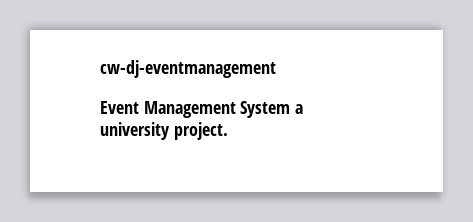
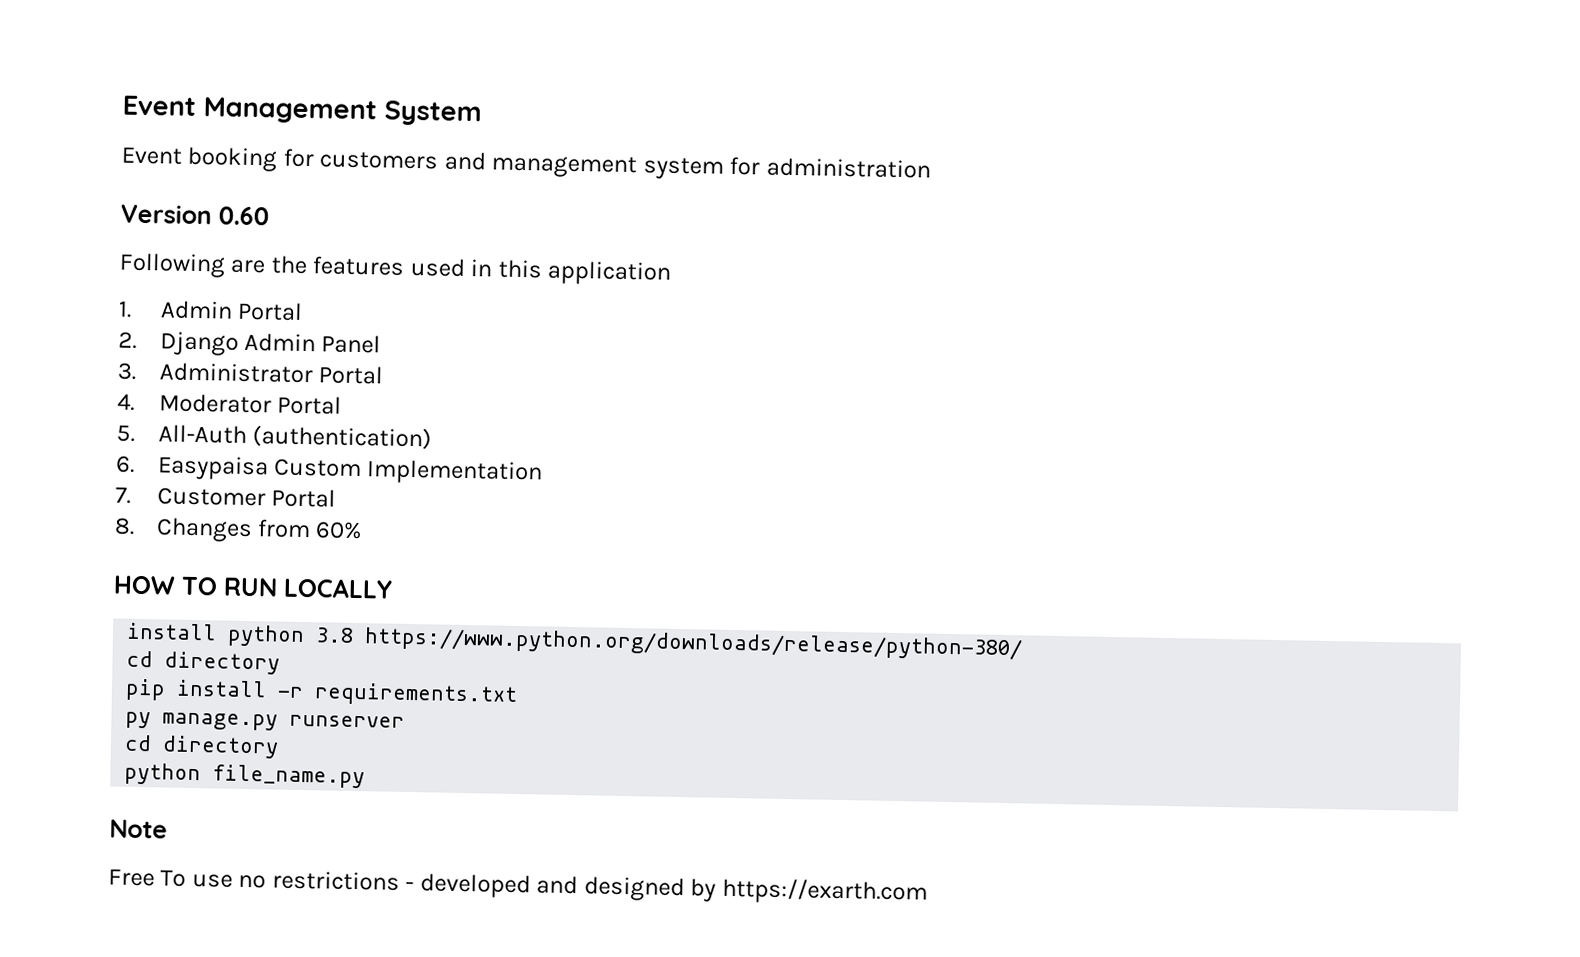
- cw-dj-eventmanagement
- Event Management System a university project.
+ Event Management System
+ Event booking for customers and management system for administration
+ Version 0.60
+ Following are the features used in this application
+ 1. Admin Portal
+ 2. Django Admin Panel
+ 3. Administrator Portal
+ 4. Moderator Portal
+ 5. All-Auth (authentication)
+ 6. Easypaisa Custom Implementation
+ 7. Customer Portal
+ 8. Changes from 60%
+ HOW TO RUN LOCALLY
+ install python 3.8 https://www.python.org/downloads/release/python-380/
+ cd directory
+ pip install -r requirements.txt
+ py manage.py runserver
+ cd directory
+ python file_name.py
+ Note
+ Free To use no restrictions - developed and designed by https://exarth.com

